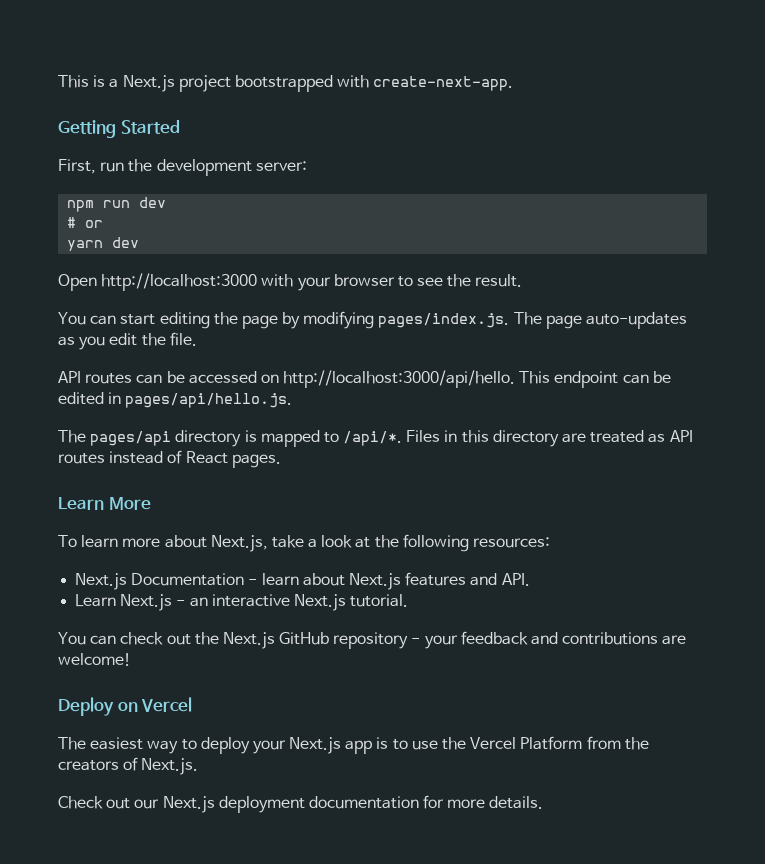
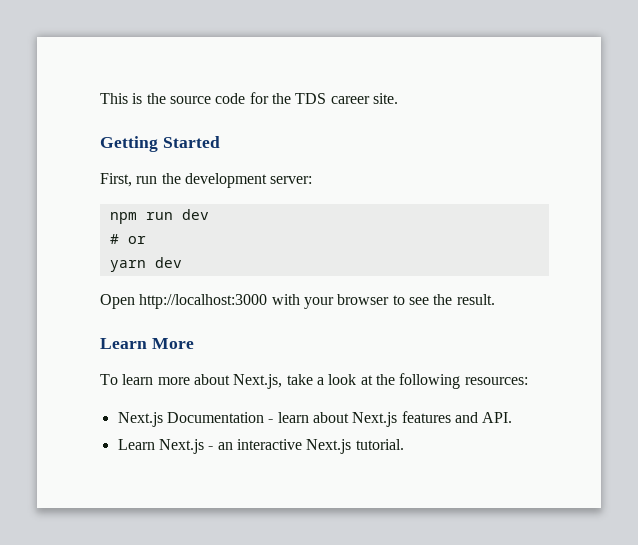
- This is a Next.js project bootstrapped with create-next-app.
+ This is the source code for the TDS career site.
- You can start editing the page by modifying pages/index.js. The page auto-updates as you edit the file.
- API routes can be accessed on http://localhost:3000/api/hello. This endpoint can be edited in pages/api/hello.js.
- The pages/api directory is mapped to /api/*. Files in this directory are treated as API routes instead of React pages.
- You can check out the Next.js GitHub repository - your feedback and contributions are welcome!
- Deploy on Vercel
- The easiest way to deploy your Next.js app is to use the Vercel Platform from the creators of Next.js.
- Check out our Next.js deployment documentation for more details.

